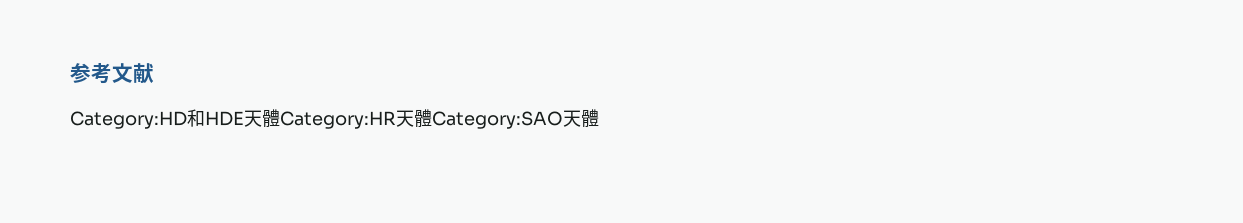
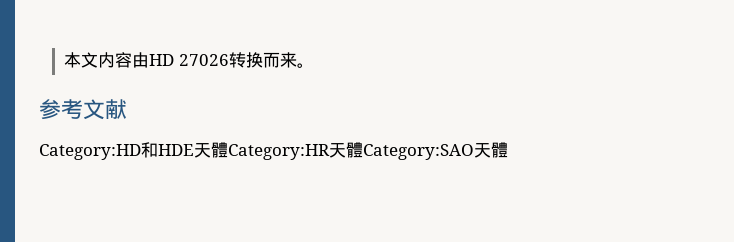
+ 本文内容由HD 27026转换而来。

